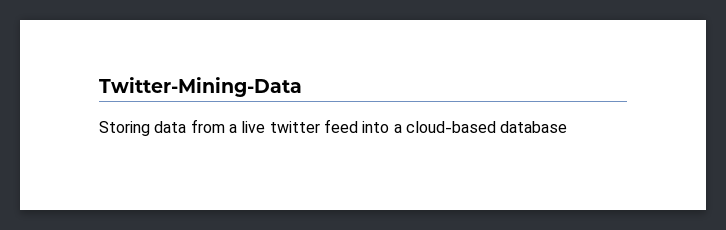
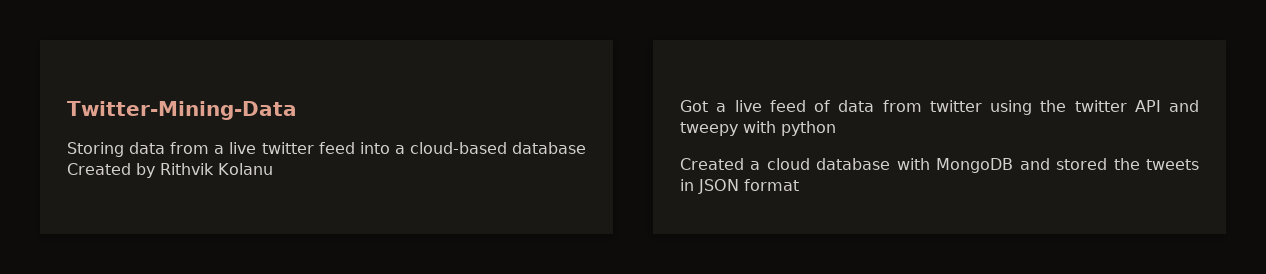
- Storing data from a live twitter feed into a cloud-based database
+ Storing data from a live twitter feed into a cloud-based database Created by Rithvik Kolanu
+ Got a live feed of data from twitter using the twitter API and tweepy with python
+ Created a cloud database with MongoDB and stored the tweets in JSON format

